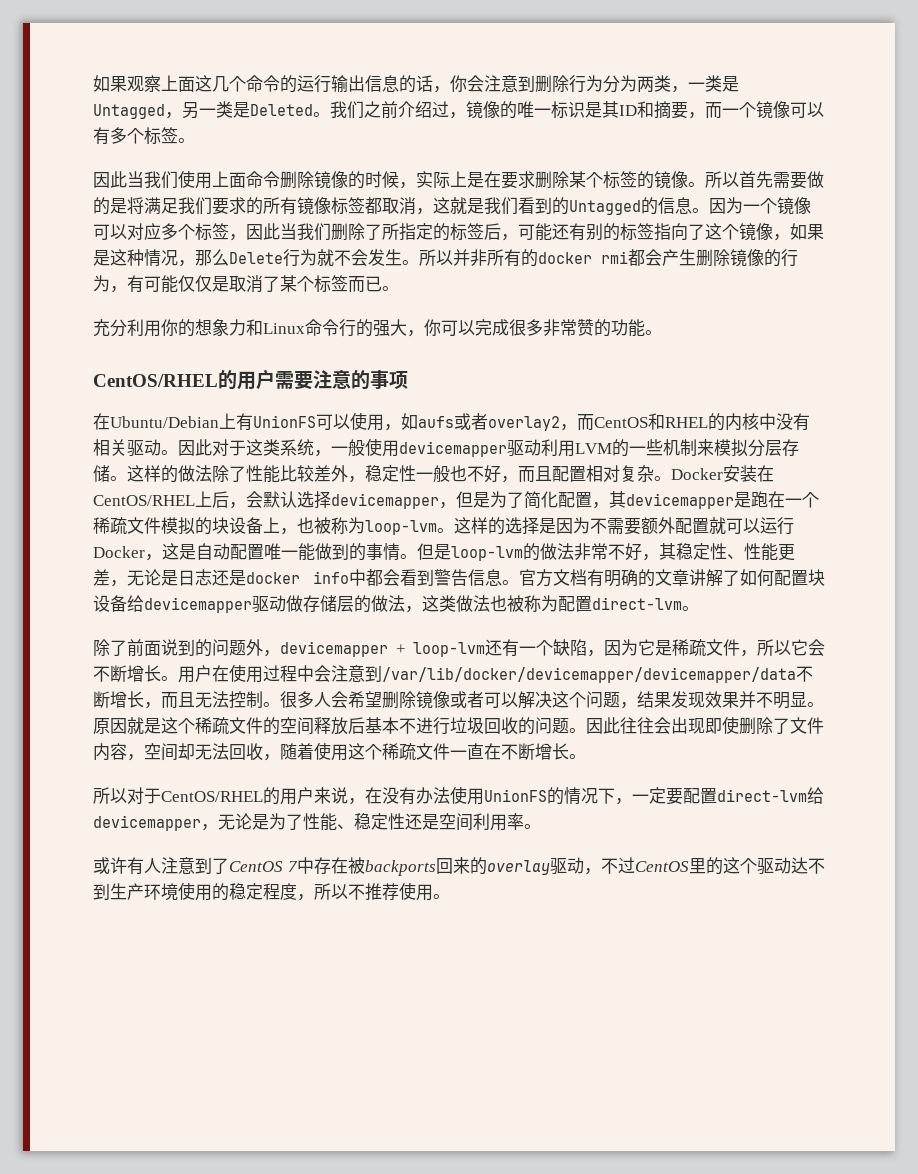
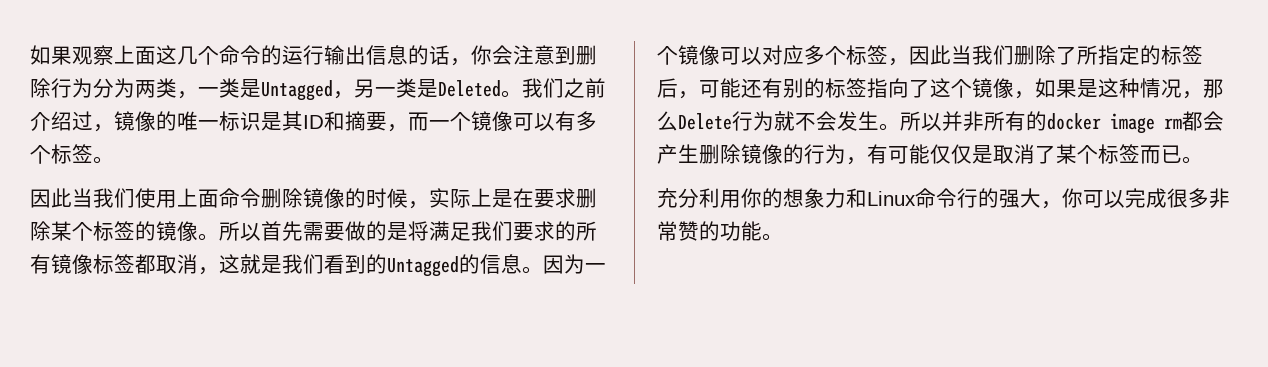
- 所以并非所有的docker rmi都会产生删除镜像的行为，有可能仅仅是取消了某个标签而已。
+ 所以并非所有的docker image rm都会产生删除镜像的行为，有可能仅仅是取消了某个标签而已。
- CentOS/RHEL的用户需要注意的事项
- 在Ubuntu/Debian上有UnionFS可以使用，如aufs或者overlay2，而CentOS和RHEL的内核中没有相关驱动。因此对于这类系统，一般使用devicemapper驱动利用LVM的一些机制来模拟分层存储。这样的做法除了性能比较差外，稳定性一般也不好，而且配置相对复杂。Docker安装在CentOS/RHEL上后，会默认选择devicemapper，但是为了简化配置，其devicemapper是跑在一个稀疏文件模拟的块设备上，也被称为loop-lvm。这样的选择是因为不需要额外配置就可以运行Docker，这是自动配置唯一能做到的事情。但是loop-lvm的做法非常不好，其稳定性、性能更差，无论是日志还是docker info中都会看到警告信息。官方文档有明确的文章讲解了如何配置块设备给devicemapper驱动做存储层的做法，这类做法也被称为配置direct-lvm。
- 除了前面说到的问题外，devicemapper + loop-lvm还有一个缺陷，因为它是稀疏文件，所以它会不断增长。用户在使用过程中会注意到/var/lib/docker/devicemapper/devicemapper/data不断增长，而且无法控制。很多人会希望删除镜像或者可以解决这个问题，结果发现效果并不明显。原因就是这个稀疏文件的空间释放后基本不进行垃圾回收的问题。因此往往会出现即使删除了文件内容，空间却无法回收，随着使用这个稀疏文件一直在不断增长。
- 所以对于CentOS/RHEL的用户来说，在没有办法使用UnionFS的情况下，一定要配置direct-lvm给devicemapper，无论是为了性能、稳定性还是空间利用率。
- 或许有人注意到了CentOS 7中存在被backports回来的overlay驱动，不过CentOS里的这个驱动达不到生产环境使用的稳定程度，所以不推荐使用。

